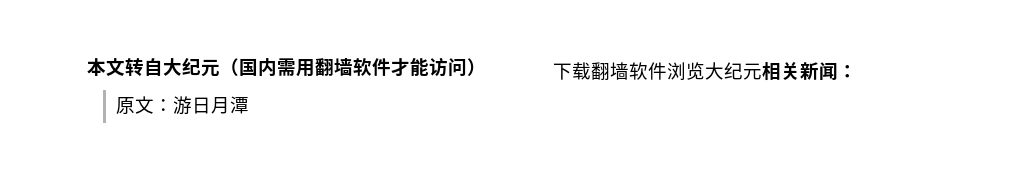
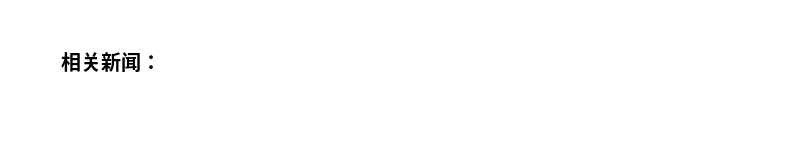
- 本文转自大纪元（国内需用翻墙软件才能访问）
- 原文：游日月潭
- 下载翻墙软件浏览大纪元相关新闻：
+ 相关新闻：

